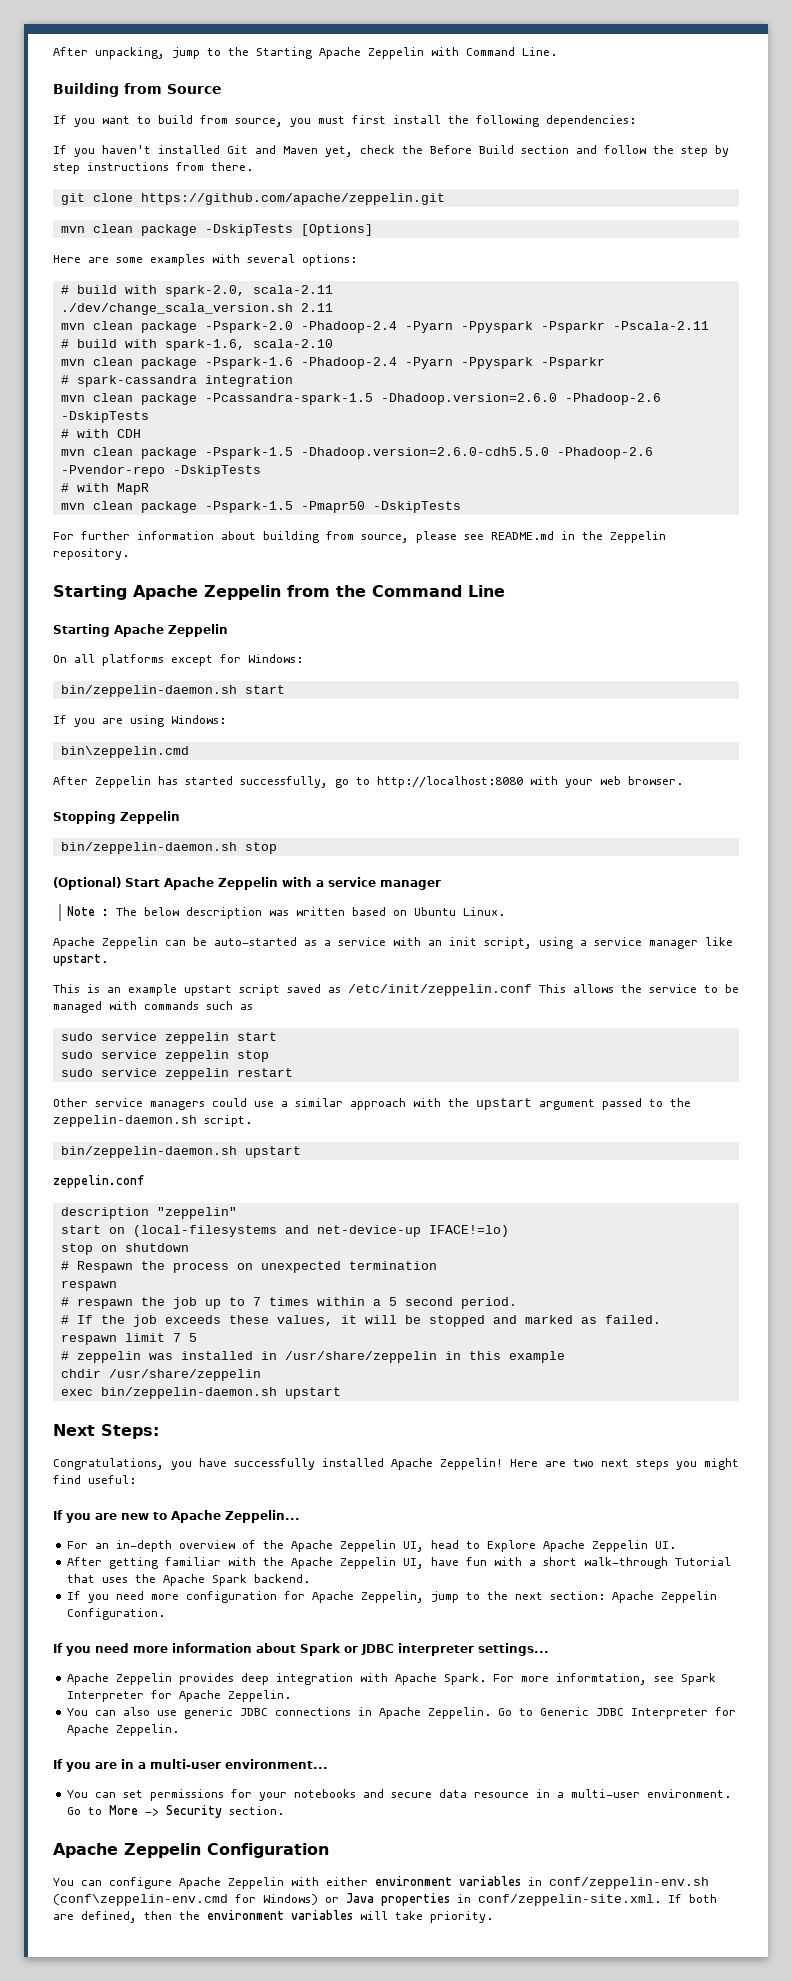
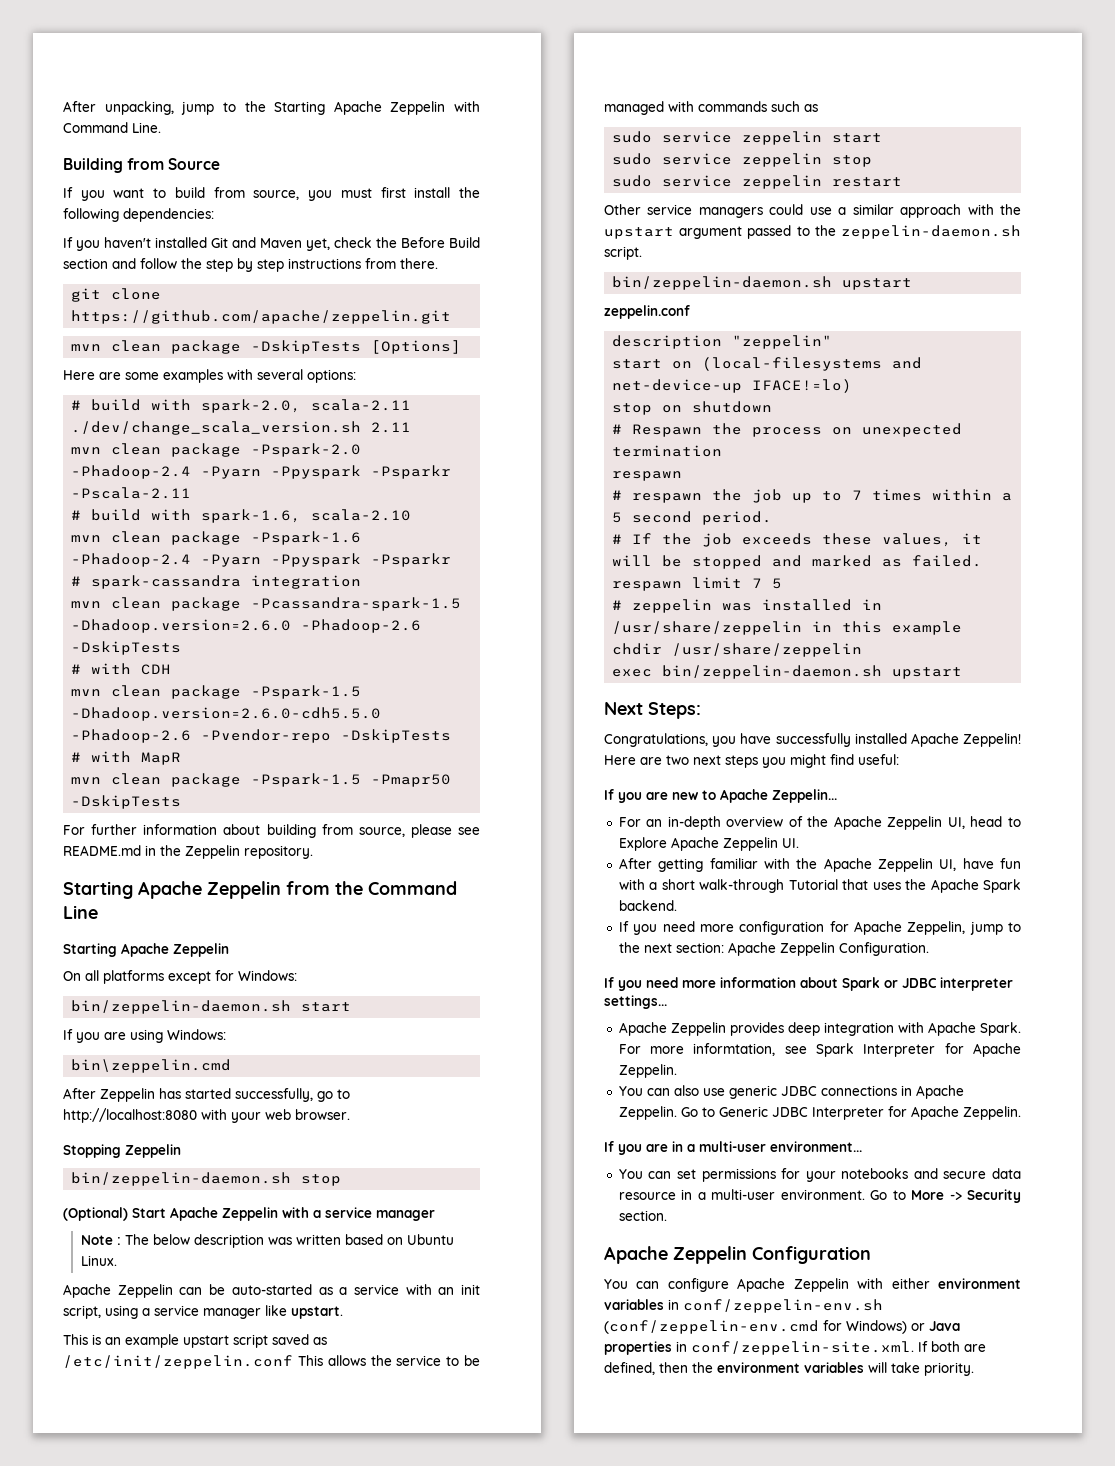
- You can configure Apache Zeppelin with either environment variables in conf/zeppelin-env.sh (conf\zeppelin-env.cmd for Windows) or Java properties in conf/zeppelin-site.xml. If both are defined, then the environment variables will take priority.
+ You can configure Apache Zeppelin with either environment variables in conf/zeppelin-env.sh (conf/zeppelin-env.cmd for Windows) or Java properties in conf/zeppelin-site.xml. If both are defined, then the environment variables will take priority.

